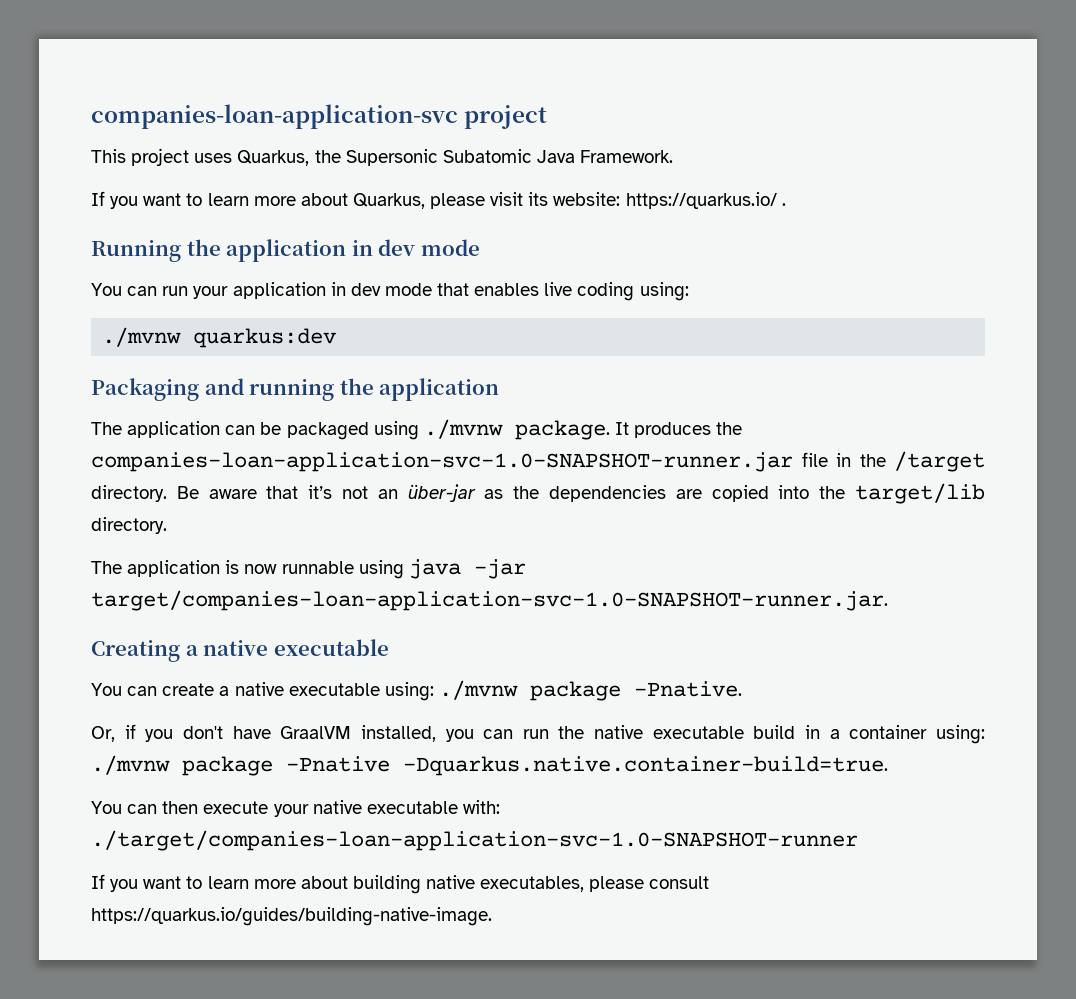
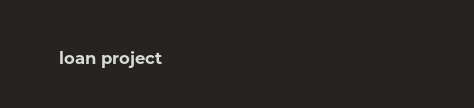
- companies-loan-application-svc project
- This project uses Quarkus, the Supersonic Subatomic Java Framework.
- If you want to learn more about Quarkus, please visit its website: https://quarkus.io/ .
- Running the application in dev mode
- You can run your application in dev mode that enables live coding using:
- ./mvnw quarkus:dev
- Packaging and running the application
- The application can be packaged using ./mvnw package. It produces the companies-loan-application-svc-1.0-SNAPSHOT-runner.jar file in the /target directory. Be aware that it’s not an über-jar as the dependencies are copied into the target/lib directory.
- The application is now runnable using java -jar target/companies-loan-application-svc-1.0-SNAPSHOT-runner.jar.
- Creating a native executable
- You can create a native executable using: ./mvnw package -Pnative.
- Or, if you don't have GraalVM installed, you can run the native executable build in a container using: ./mvnw package -Pnative -Dquarkus.native.container-build=true.
- You can then execute your native executable with: ./target/companies-loan-application-svc-1.0-SNAPSHOT-runner
- If you want to learn more about building native executables, please consult https://quarkus.io/guides/building-native-image.
+ loan project

